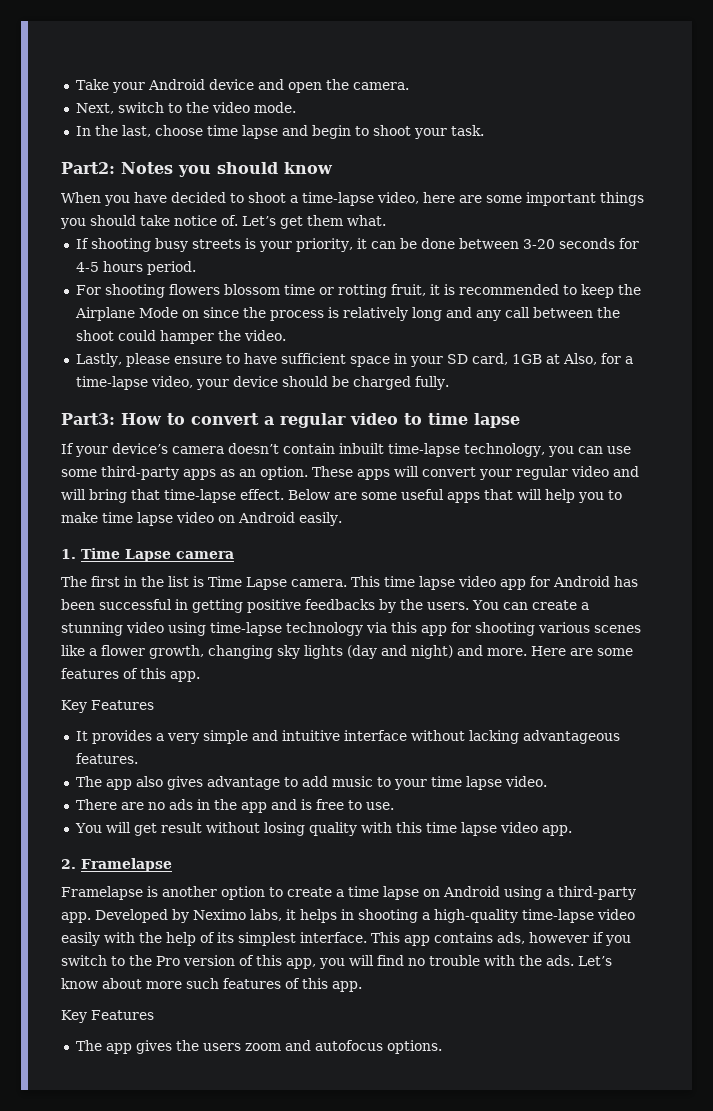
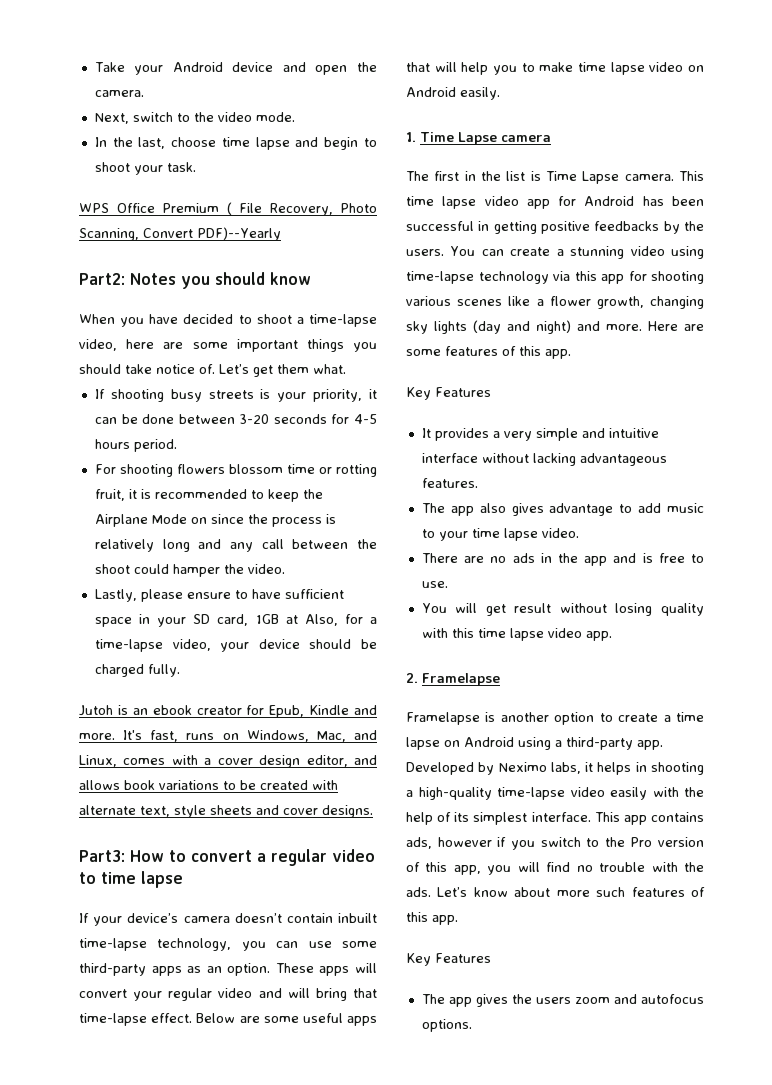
+ WPS Office Premium ( File Recovery, Photo Scanning, Convert PDF)--Yearly
+ Jutoh is an ebook creator for Epub, Kindle and more. It's fast, runs on Windows, Mac, and Linux, comes with a cover design editor, and allows book variations to be created with alternate text, style sheets and cover designs.

